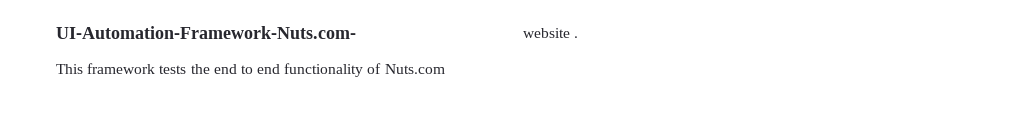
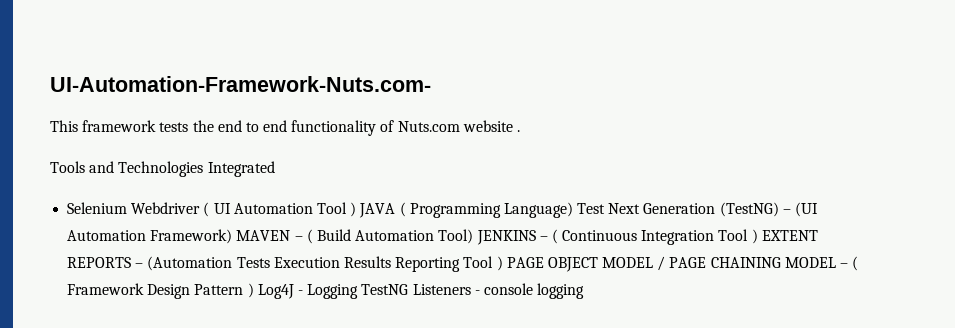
+ Tools and Technologies Integrated
+ Selenium Webdriver ( UI Automation Tool ) JAVA ( Programming Language) Test Next Generation (TestNG) – (UI Automation Framework) MAVEN – ( Build Automation Tool) JENKINS – ( Continuous Integration Tool ) EXTENT REPORTS – (Automation Tests Execution Results Reporting Tool ) PAGE OBJECT MODEL / PAGE CHAINING MODEL – ( Framework Design Pattern ) Log4J - Logging TestNG Listeners - console logging

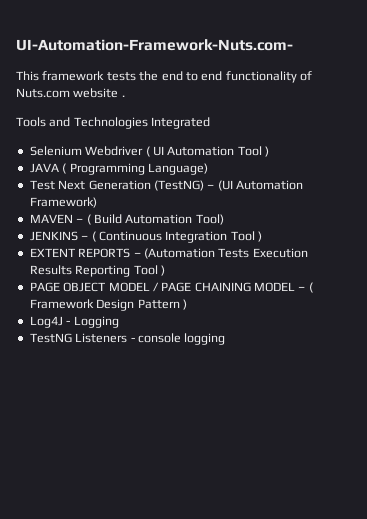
- Selenium Webdriver ( UI Automation Tool ) JAVA ( Programming Language) Test Next Generation (TestNG) – (UI Automation Framework) MAVEN – ( Build Automation Tool) JENKINS – ( Continuous Integration Tool ) EXTENT REPORTS – (Automation Tests Execution Results Reporting Tool ) PAGE OBJECT MODEL / PAGE CHAINING MODEL – ( Framework Design Pattern ) Log4J - Logging TestNG Listeners - console logging
+ Selenium Webdriver ( UI Automation Tool )
+ JAVA ( Programming Language)
+ Test Next Generation (TestNG) – (UI Automation Framework)
+ MAVEN – ( Build Automation Tool)
+ JENKINS – ( Continuous Integration Tool )
+ EXTENT REPORTS – (Automation Tests Execution Results Reporting Tool )
+ PAGE OBJECT MODEL / PAGE CHAINING MODEL – ( Framework Design Pattern )
+ Log4J - Logging
+ TestNG Listeners - console logging

